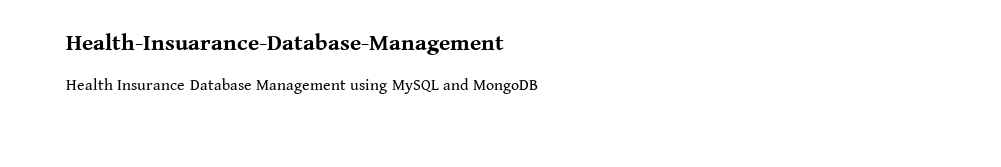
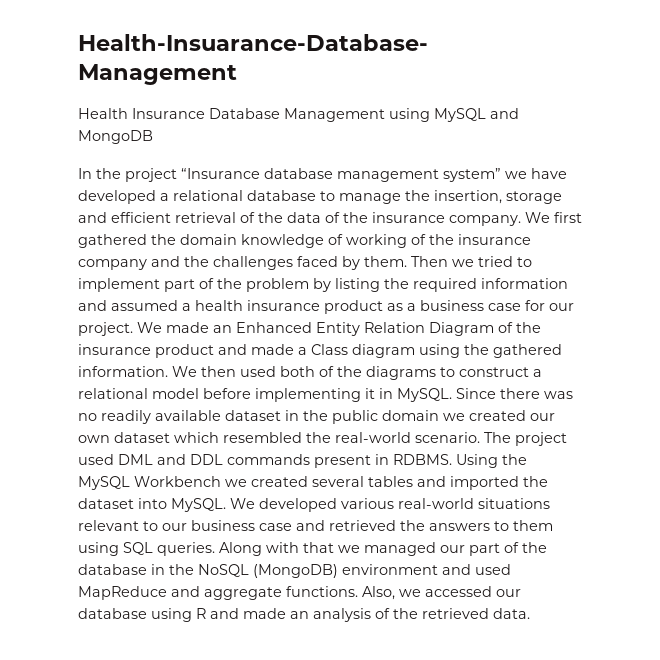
+ In the project “Insurance database management system” we have developed a relational database to manage the insertion, storage and efficient retrieval of the data of the insurance company. We first gathered the domain knowledge of working of the insurance company and the challenges faced by them. Then we tried to implement part of the problem by listing the required information and assumed a health insurance product as a business case for our project. We made an Enhanced Entity Relation Diagram of the insurance product and made a Class diagram using the gathered information. We then used both of the diagrams to construct a relational model before implementing it in MySQL. Since there was no readily available dataset in the public domain we created our own dataset which resembled the real-world scenario. The project used DML and DDL commands present in RDBMS. Using the MySQL Workbench we created several tables and imported the dataset into MySQL. We developed various real-world situations relevant to our business case and retrieved the answers to them using SQL queries. Along with that we managed our part of the database in the NoSQL (MongoDB) environment and used MapReduce and aggregate functions. Also, we accessed our database using R and made an analysis of the retrieved data.

